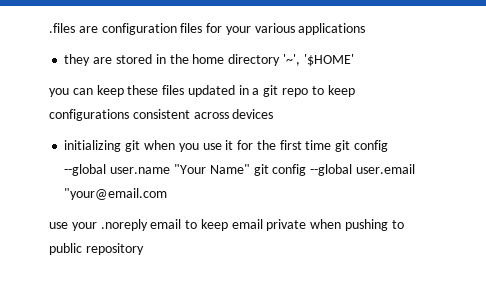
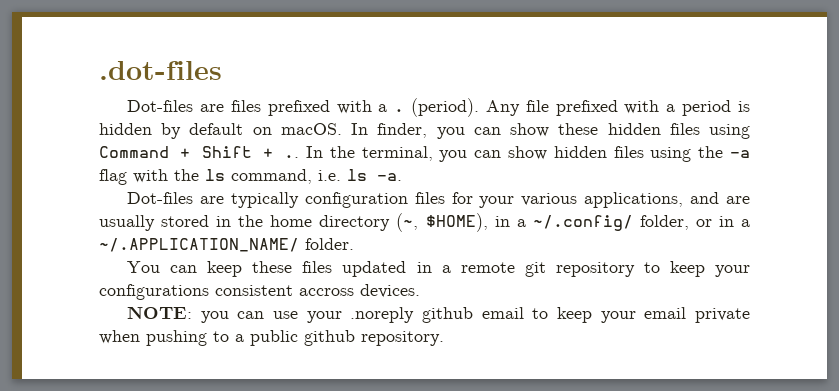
- .files are configuration files for your various applications
- they are stored in the home directory '~', '$HOME'
- you can keep these files updated in a git repo to keep configurations consistent across devices
- initializing git when you use it for the first time git config --global user.name "Your Name" git config --global user.email "your@email.com
- use your .noreply email to keep email private when pushing to public repository
+ .dot-files
+ Dot-files are files prefixed with a . (period). Any file prefixed with a period is hidden by default on macOS. In finder, you can show these hidden files using Command + Shift + .. In the terminal, you can show hidden files using the -a flag with the ls command, i.e. ls -a.
+ Dot-files are typically configuration files for your various applications, and are usually stored in the home directory (~, $HOME), in a ~/.config/ folder, or in a ~/.APPLICATION_NAME/ folder.
+ You can keep these files updated in a remote git repository to keep your configurations consistent accross devices.
+ NOTE: you can use your .noreply github email to keep your email private when pushing to a public github repository.

